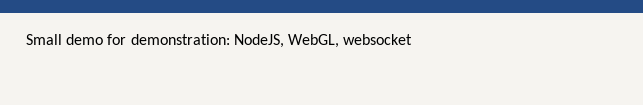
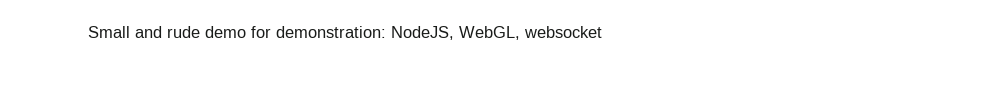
- Small demo for demonstration: NodeJS, WebGL, websocket
+ Small and rude demo for demonstration: NodeJS, WebGL, websocket

